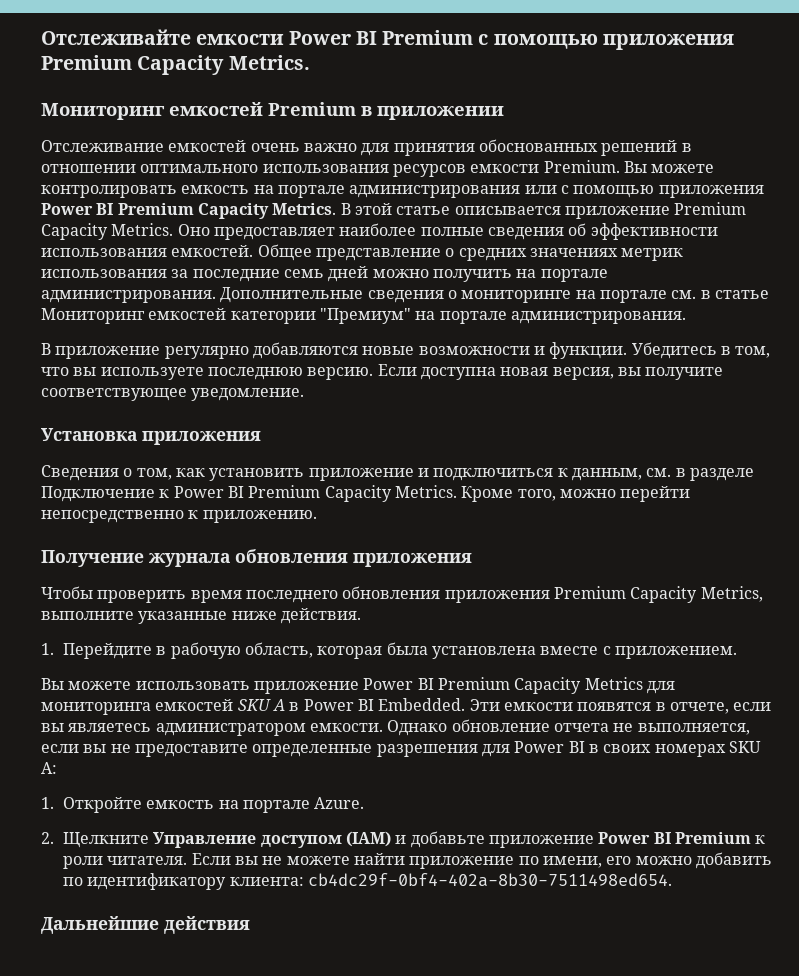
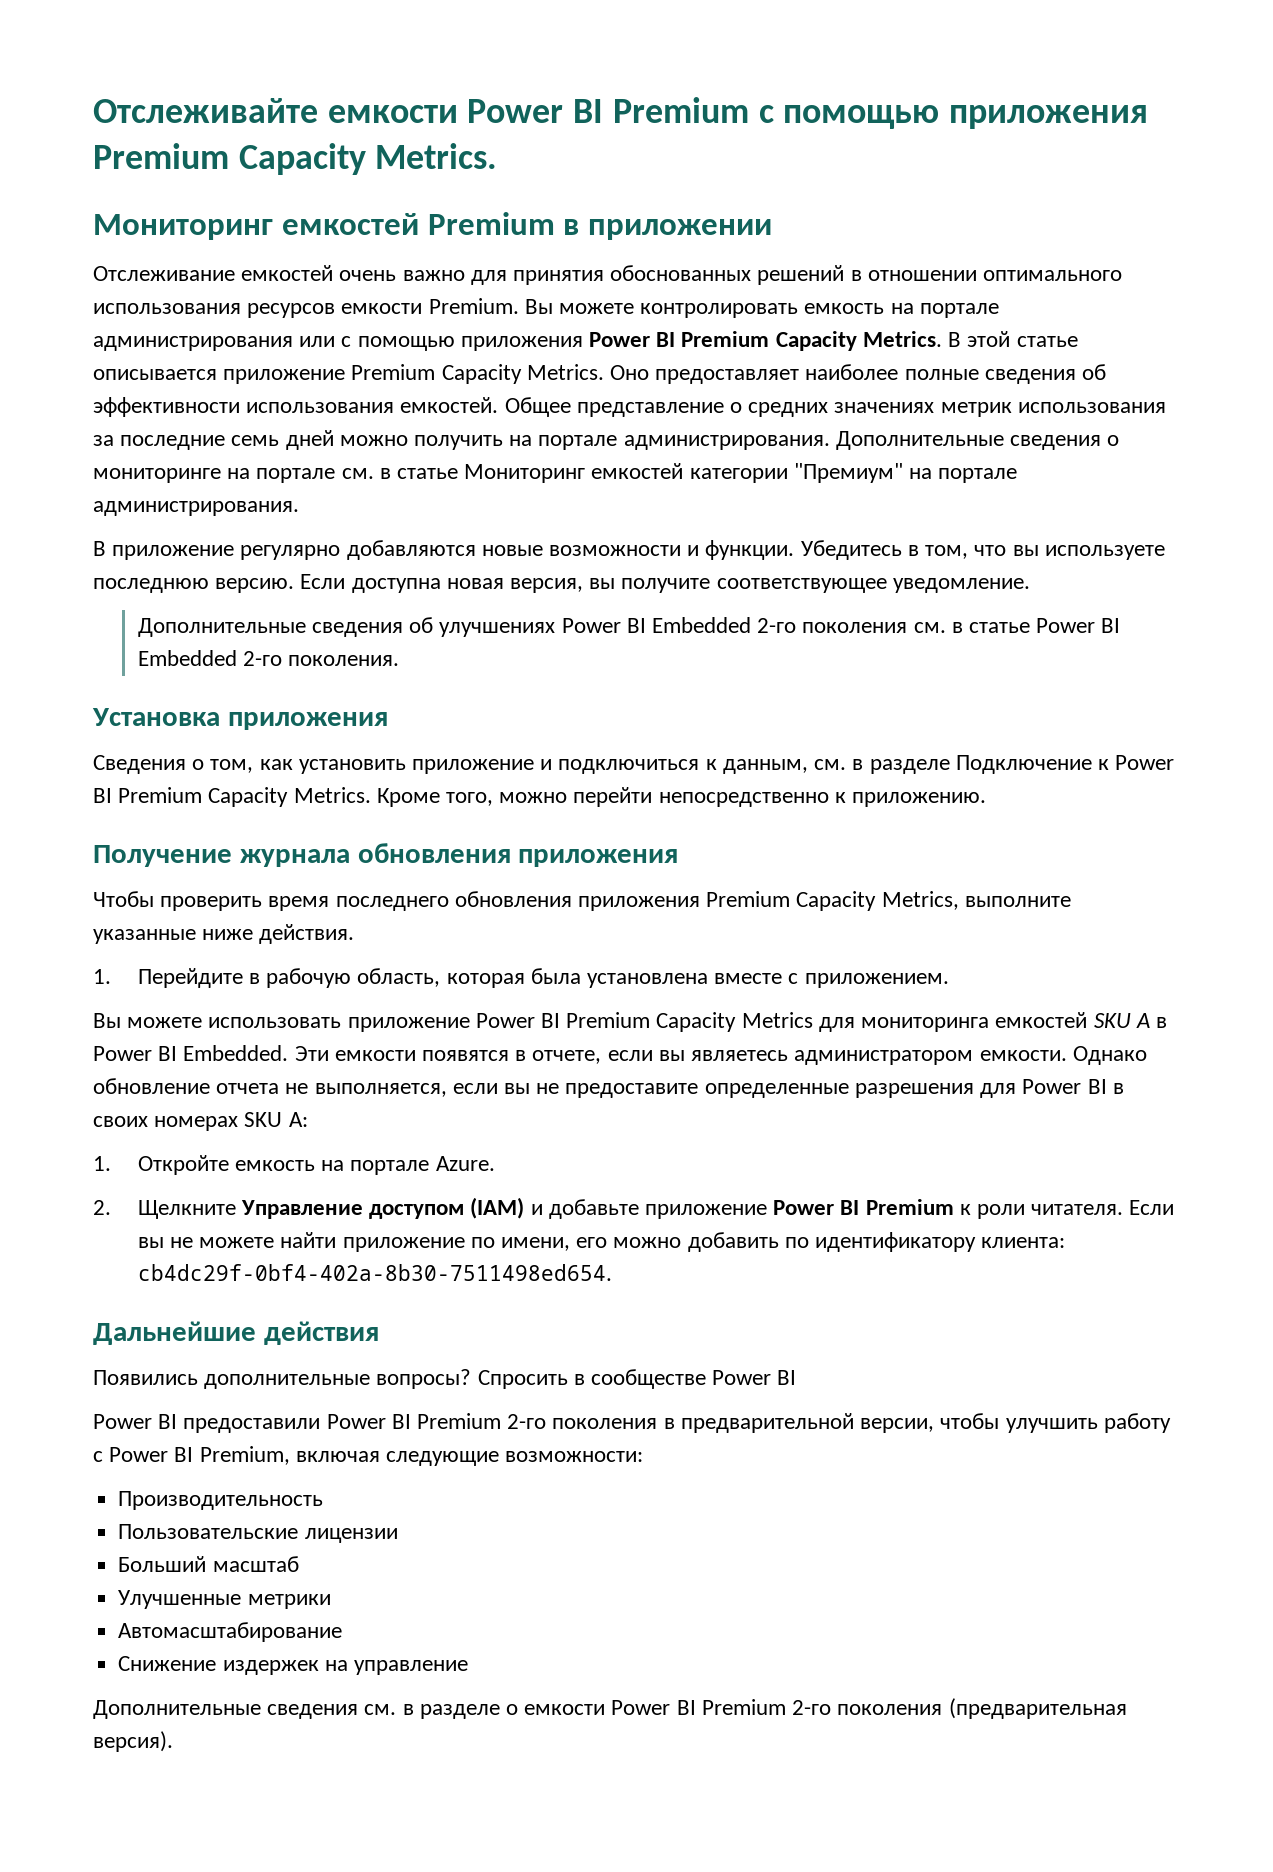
+ Дополнительные сведения об улучшениях Power BI Embedded 2-го поколения см. в статье Power BI Embedded 2-го поколения.
+ Появились дополнительные вопросы? Спросить в сообществе Power BI
+ Power BI предоставили Power BI Premium 2-го поколения в предварительной версии, чтобы улучшить работу с Power BI Premium, включая следующие возможности:
+ Производительность
+ Пользовательские лицензии
+ Больший масштаб
+ Улучшенные метрики
+ Автомасштабирование
+ Снижение издержек на управление
+ Дополнительные сведения см. в разделе о емкости Power BI Premium 2-го поколения (предварительная версия).

